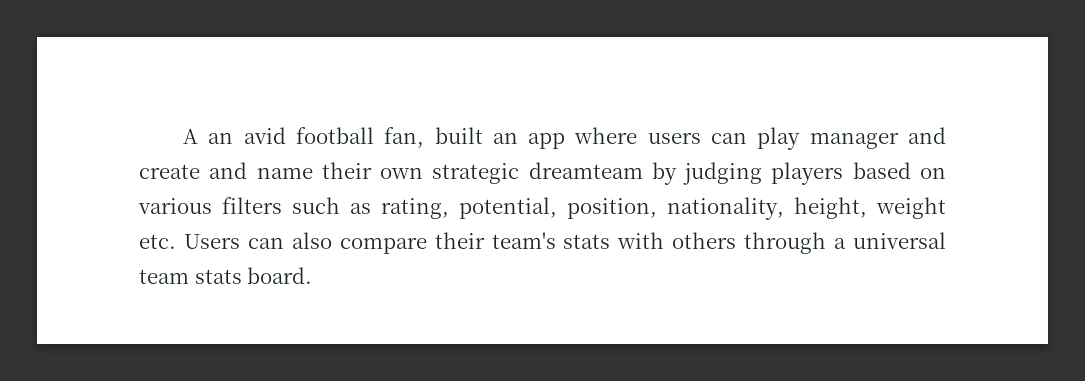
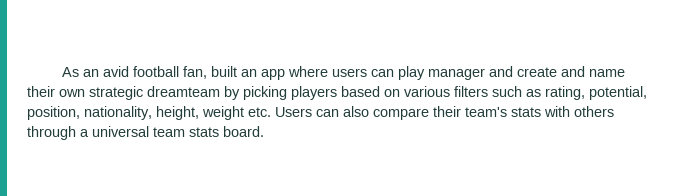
- A an avid football fan, built an app where users can play manager and create and name their own strategic dreamteam by judging players based on various filters such as rating, potential, position, nationality, height, weight etc. Users can also compare their team's stats with others through a universal team stats board.
+ As an avid football fan, built an app where users can play manager and create and name their own strategic dreamteam by picking players based on various filters such as rating, potential, position, nationality, height, weight etc. Users can also compare their team's stats with others through a universal team stats board.

